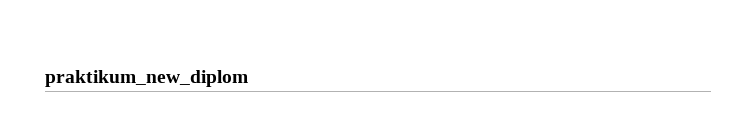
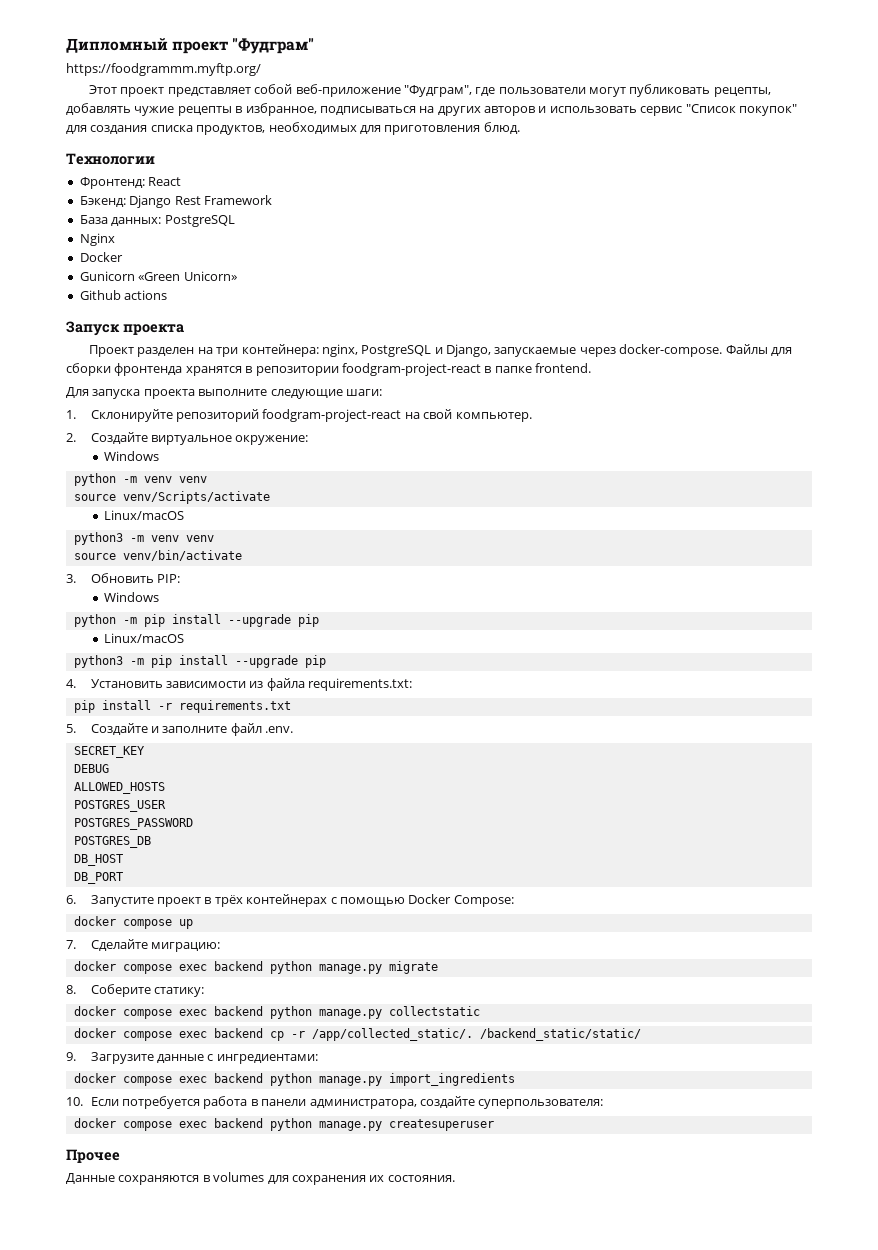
- praktikum_new_diplom
+ Дипломный проект "Фудграм"
+ https://foodgrammm.myftp.org/
+ Этот проект представляет собой веб-приложение "Фудграм", где пользователи могут публиковать рецепты, добавлять чужие рецепты в избранное, подписываться на других авторов и использовать сервис "Список покупок" для создания списка продуктов, необходимых для приготовления блюд.
+ Технологии
+ Фронтенд: React
+ Бэкенд: Django Rest Framework
+ База данных: PostgreSQL
+ Nginx
+ Docker
+ Gunicorn «Green Unicorn»
+ Github actions
+ Запуск проекта
+ Проект разделен на три контейнера: nginx, PostgreSQL и Django, запускаемые через docker-compose. Файлы для сборки фронтенда хранятся в репозитории foodgram-project-react в папке frontend.
+ Для запуска проекта выполните следующие шаги:
+ 1. Склонируйте репозиторий foodgram-project-react на свой компьютер.
+ 2. Создайте виртуальное окружение:
+ Windows
+ python -m venv venv
+ source venv/Scripts/activate
+ Linux/macOS
+ python3 -m venv venv
+ source venv/bin/activate
+ 3. Обновить PIP:
+ Windows
+ python -m pip install --upgrade pip
+ Linux/macOS
+ python3 -m pip install --upgrade pip
+ 4. Установить зависимости из файла requirements.txt:
+ pip install -r requirements.txt
+ 5. Создайте и заполните файл .env.
+ SECRET_KEY
+ DEBUG
+ ALLOWED_HOSTS
+ POSTGRES_USER
+ POSTGRES_PASSWORD
+ POSTGRES_DB
+ DB_HOST
+ DB_PORT
+ 6. Запустите проект в трёх контейнерах с помощью Docker Compose:
+ docker compose up
+ 7. Сделайте миграцию:
+ docker compose exec backend python manage.py migrate
+ 8. Соберите статику:
+ docker compose exec backend python manage.py collectstatic
+ docker compose exec backend cp -r /app/collected_static/. /backend_static/static/
+ 9. Загрузите данные с ингредиентами:
+ docker compose exec backend python manage.py import_ingredients
+ 10. Если потребуется работа в панели администратора, создайте суперпользователя:
+ docker compose exec backend python manage.py createsuperuser
+ Прочее
+ Данные сохраняются в volumes для сохранения их состояния.

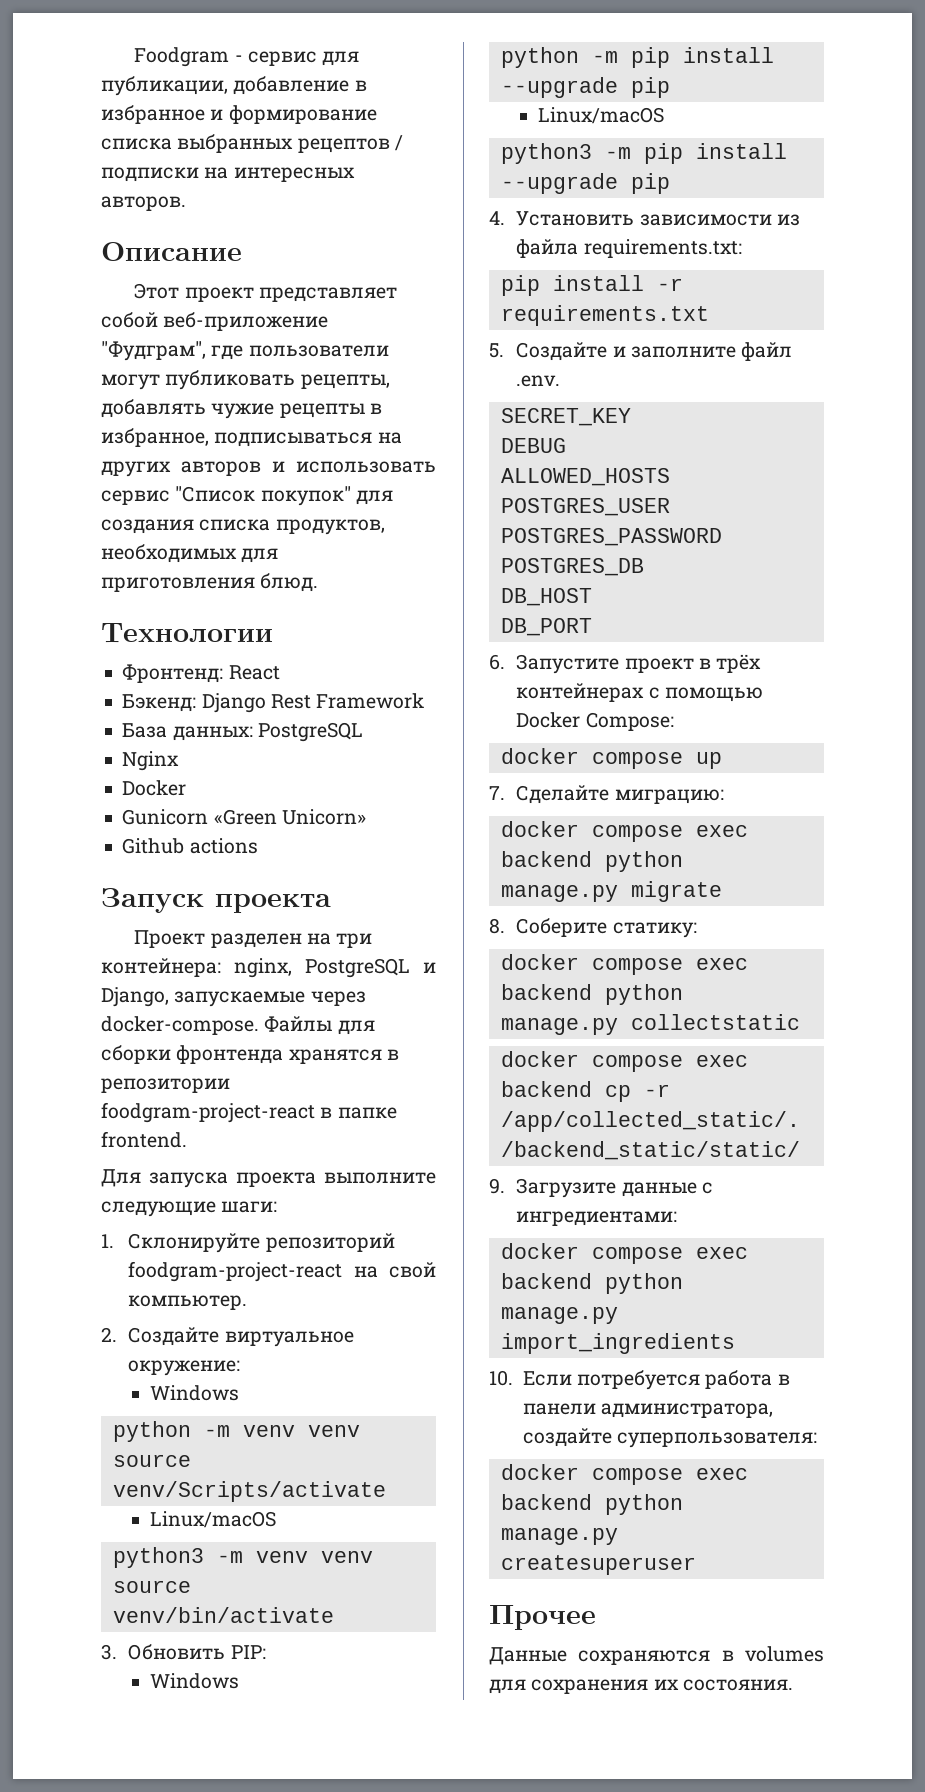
- Дипломный проект "Фудграм"
- https://foodgrammm.myftp.org/
+ Foodgram - сервис для публикации, добавление в избранное и формирование списка выбранных рецептов / подписки на интересных авторов.
+ Описание

